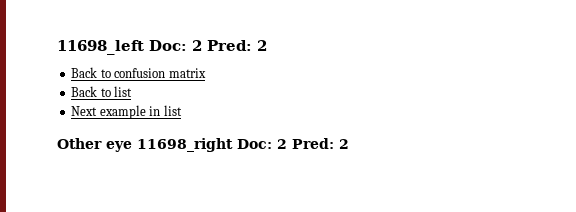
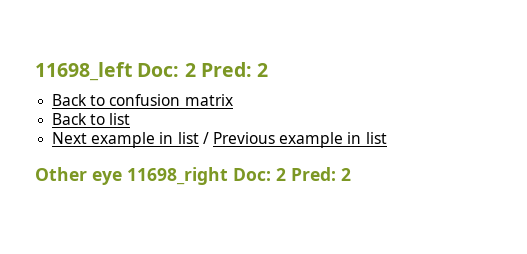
- Next example in list
+ Next example in list / Previous example in list

